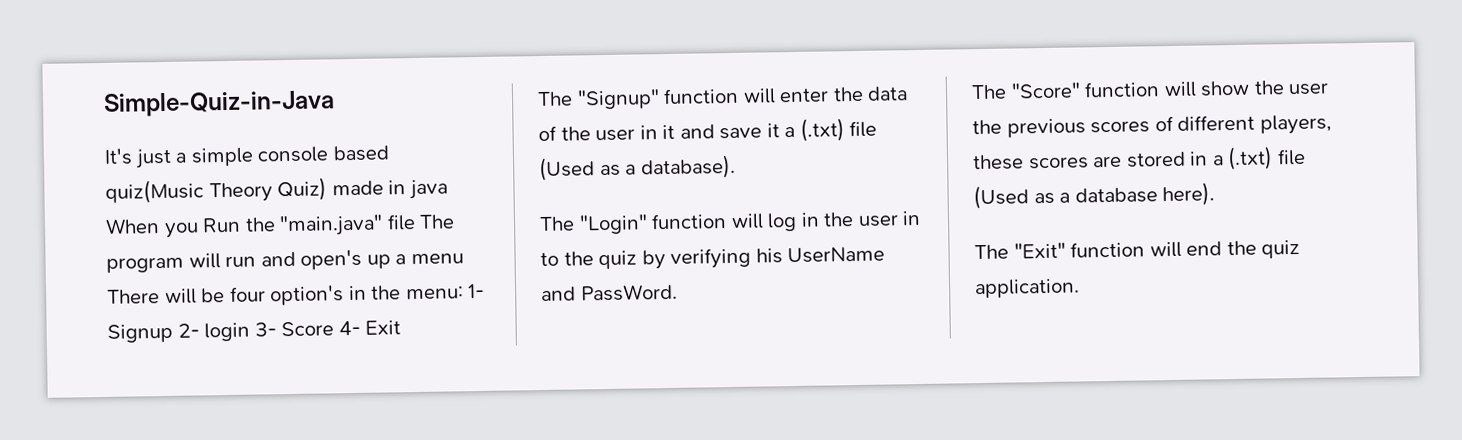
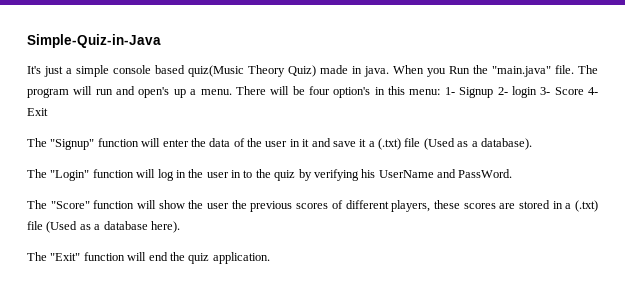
- It's just a simple console based quiz(Music Theory Quiz) made in java When you Run the "main.java" file The program will run and open's up a menu There will be four option's in the menu: 1- Signup 2- login 3- Score 4- Exit
+ It's just a simple console based quiz(Music Theory Quiz) made in java. When you Run the "main.java" file. The program will run and open's up a menu. There will be four option's in this menu: 1- Signup 2- login 3- Score 4- Exit

